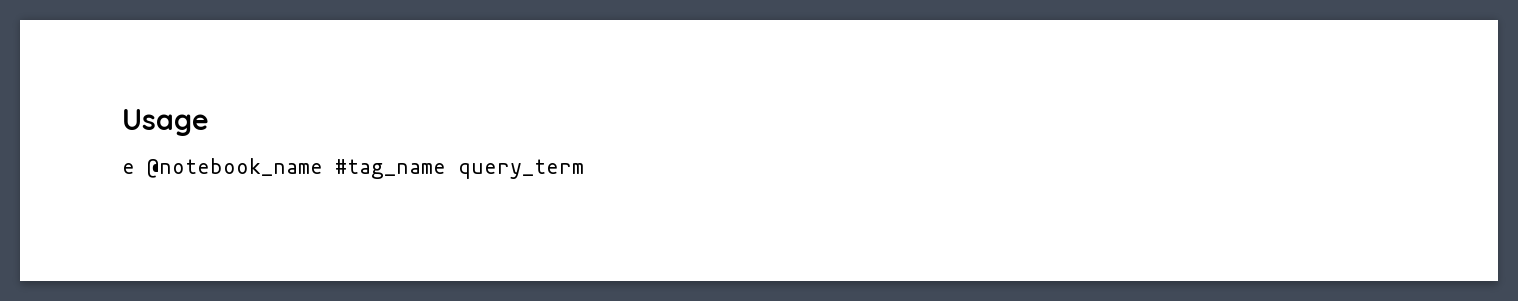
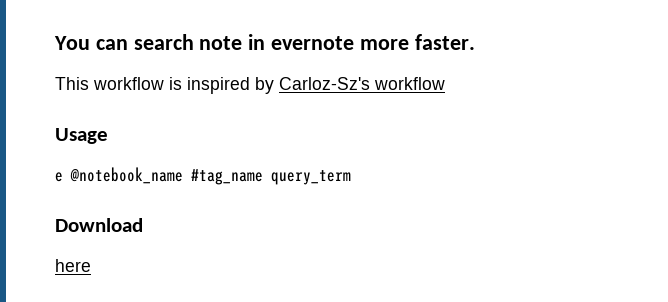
+ You can search note in evernote more faster.
+ This workflow is inspired by Carloz-Sz's workflow
+ Download
+ here

